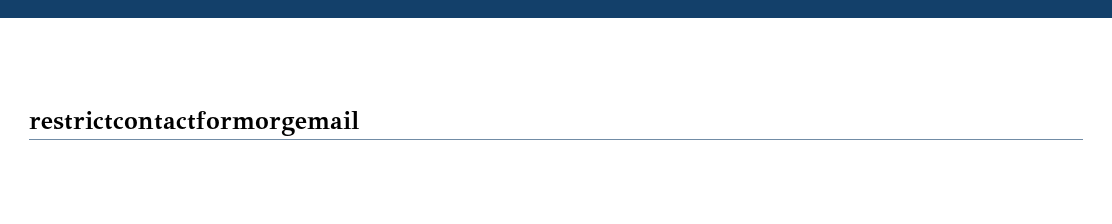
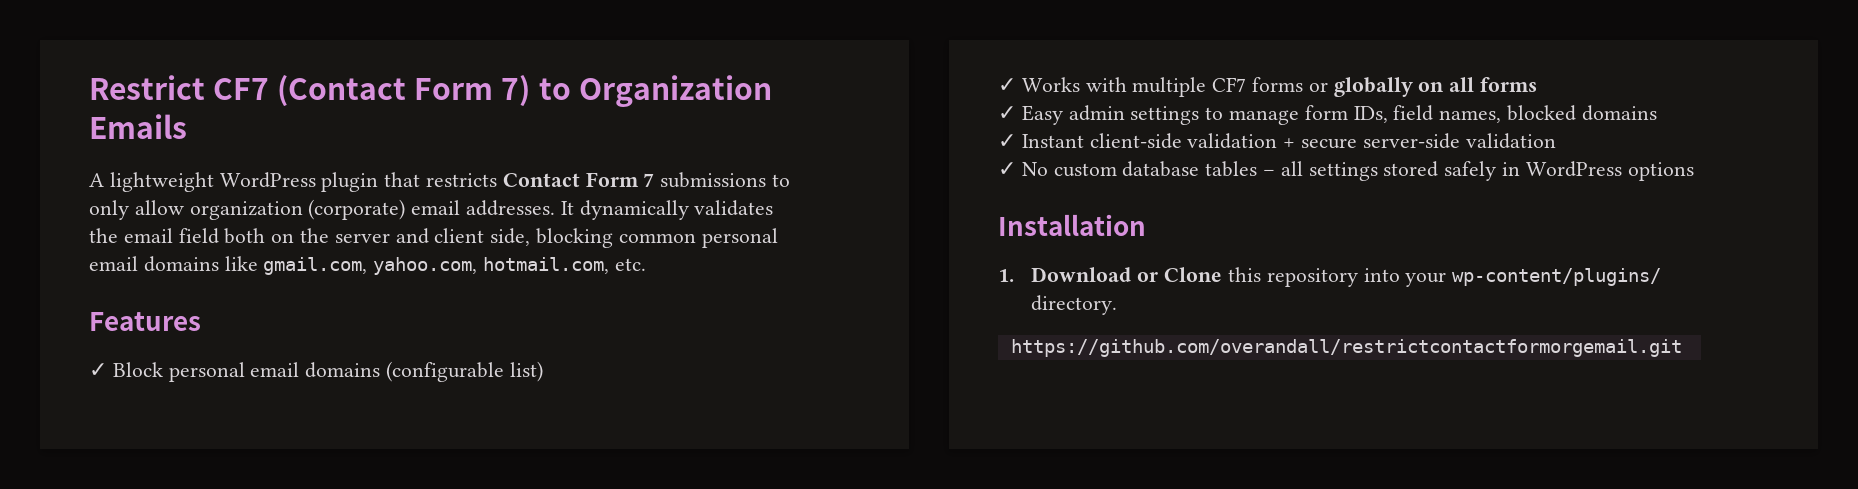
- restrictcontactformorgemail
+ Restrict CF7 (Contact Form 7) to Organization Emails
+ A lightweight WordPress plugin that restricts Contact Form 7 submissions to only allow organization (corporate) email addresses. It dynamically validates the email field both on the server and client side, blocking common personal email domains like gmail.com, yahoo.com, hotmail.com, etc.
+ Features
+ ✓ Block personal email domains (configurable list)
+ ✓ Works with multiple CF7 forms or globally on all forms
+ ✓ Easy admin settings to manage form IDs, field names, blocked domains
+ ✓ Instant client-side validation + secure server-side validation
+ ✓ No custom database tables – all settings stored safely in WordPress options
+ Installation
+ 1. Download or Clone this repository into your wp-content/plugins/ directory.
+ https://github.com/overandall/restrictcontactformorgemail.git

